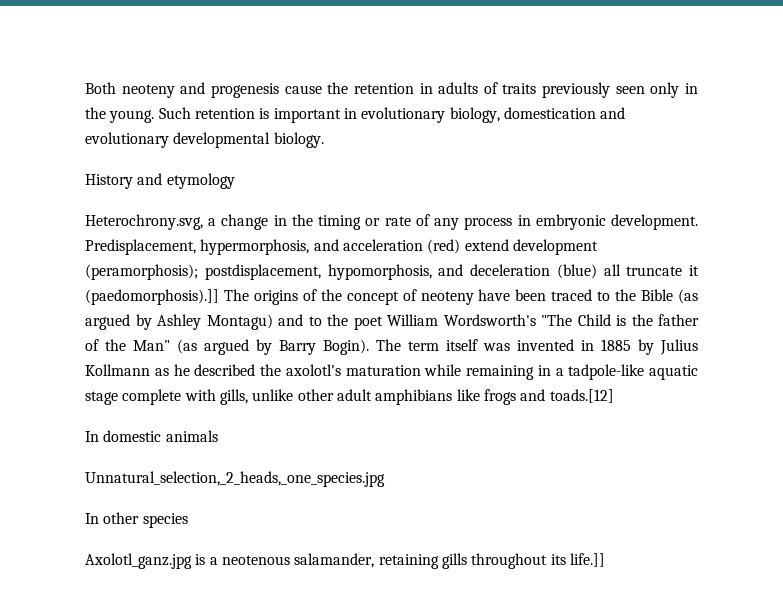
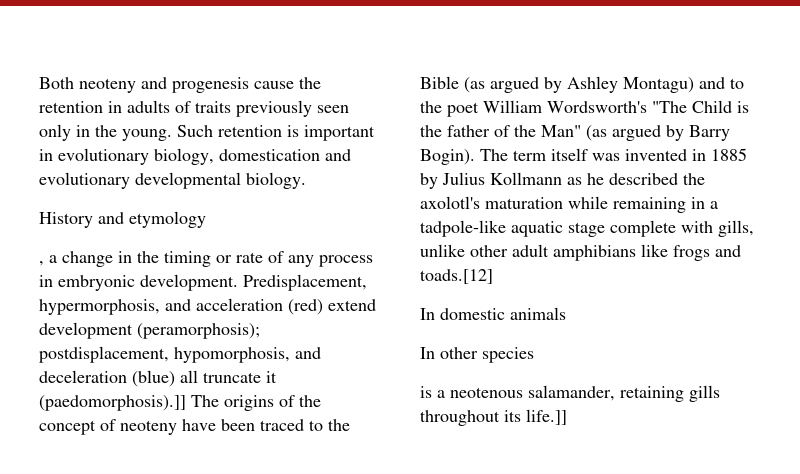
- Heterochrony.svg, a change in the timing or rate of any process in embryonic development.
+ , a change in the timing or rate of any process in embryonic development.
- Unnatural_selection,_2_heads,_one_species.jpg
- Axolotl_ganz.jpg is a neotenous salamander, retaining gills throughout its life.]]
+ is a neotenous salamander, retaining gills throughout its life.]]

